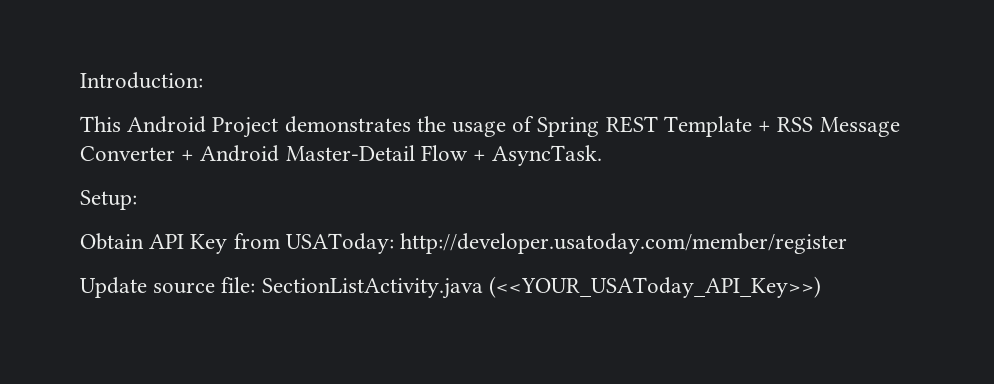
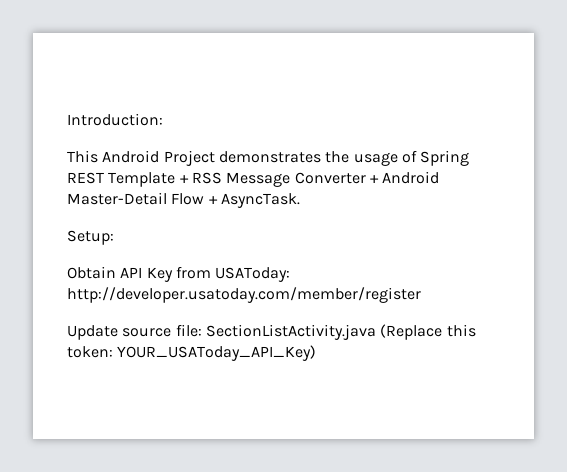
- Update source file: SectionListActivity.java (<<YOUR_USAToday_API_Key>>)
+ Update source file: SectionListActivity.java (Replace this token: YOUR_USAToday_API_Key)

